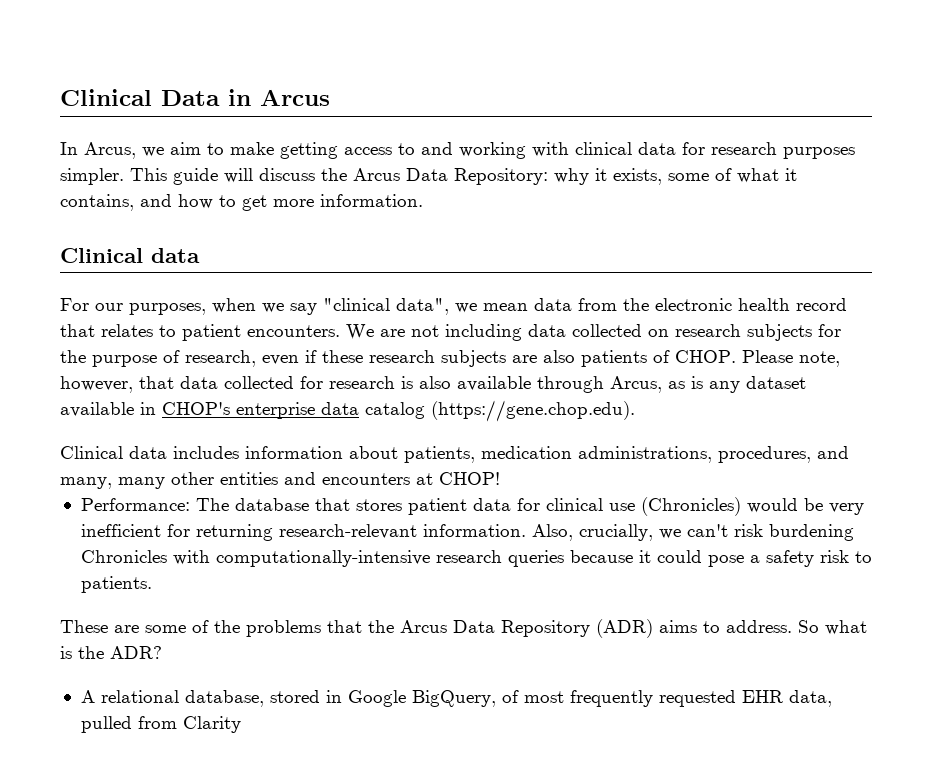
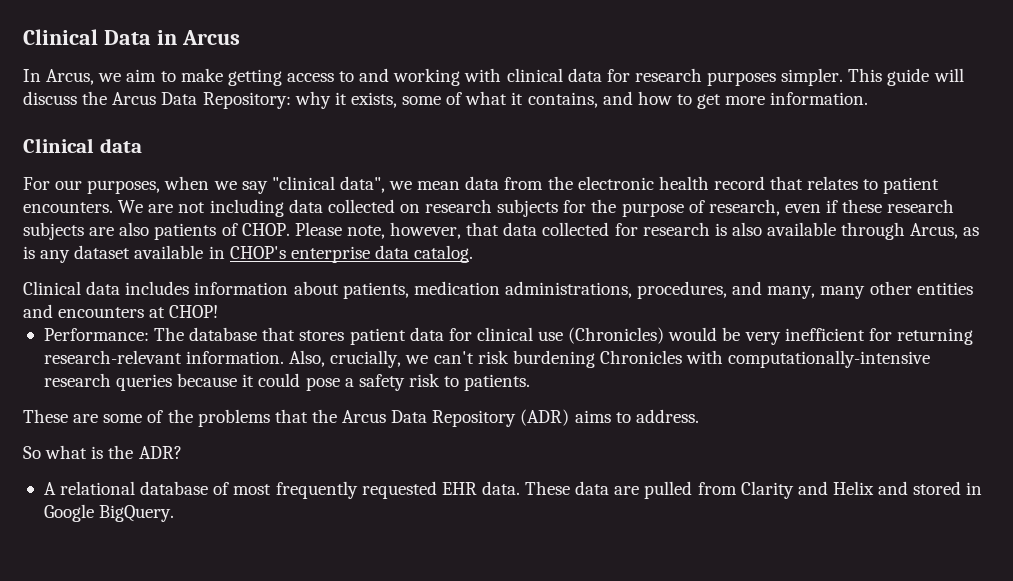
- Please note, however, that data collected for research is also available through Arcus, as is any dataset available in CHOP's enterprise data catalog (https://gene.chop.edu).
+ Please note, however, that data collected for research is also available through Arcus, as is any dataset available in CHOP's enterprise data catalog.
- These are some of the problems that the Arcus Data Repository (ADR) aims to address. So what is the ADR?
+ These are some of the problems that the Arcus Data Repository (ADR) aims to address.
+ So what is the ADR?
- A relational database, stored in Google BigQuery, of most frequently requested EHR data, pulled from Clarity
+ A relational database of most frequently requested EHR data. These data are pulled from Clarity and Helix and stored in Google BigQuery.

